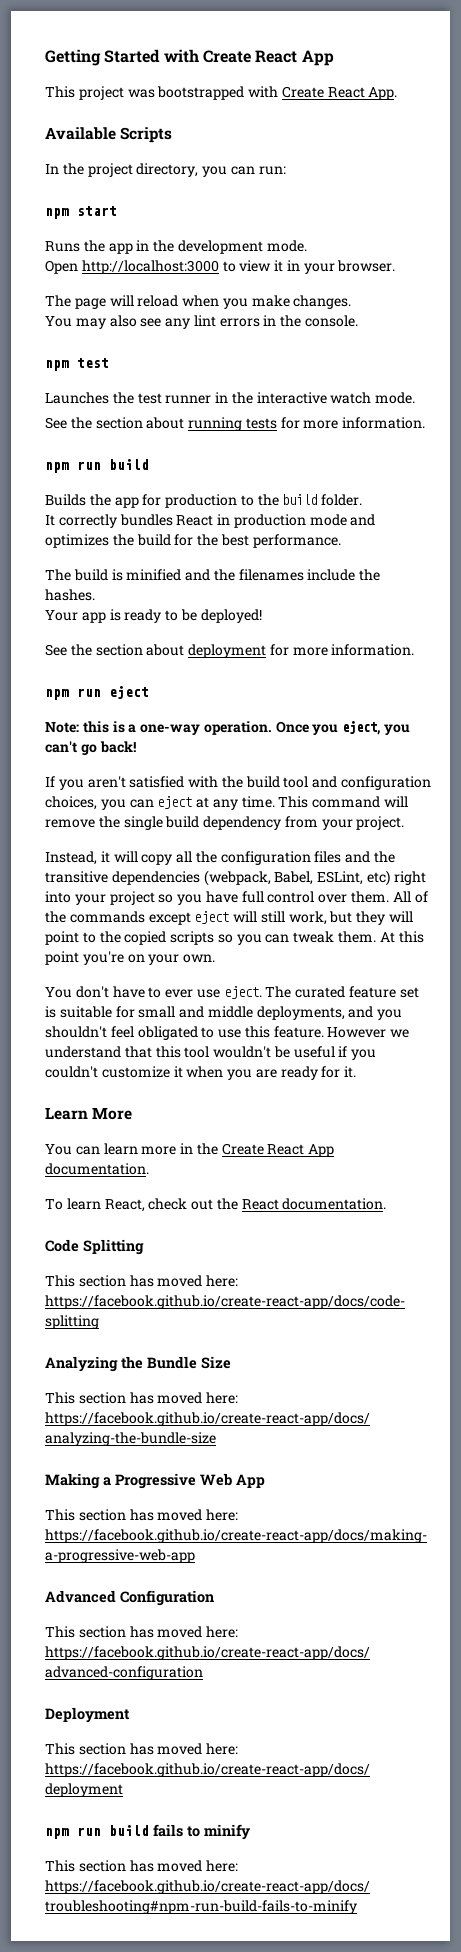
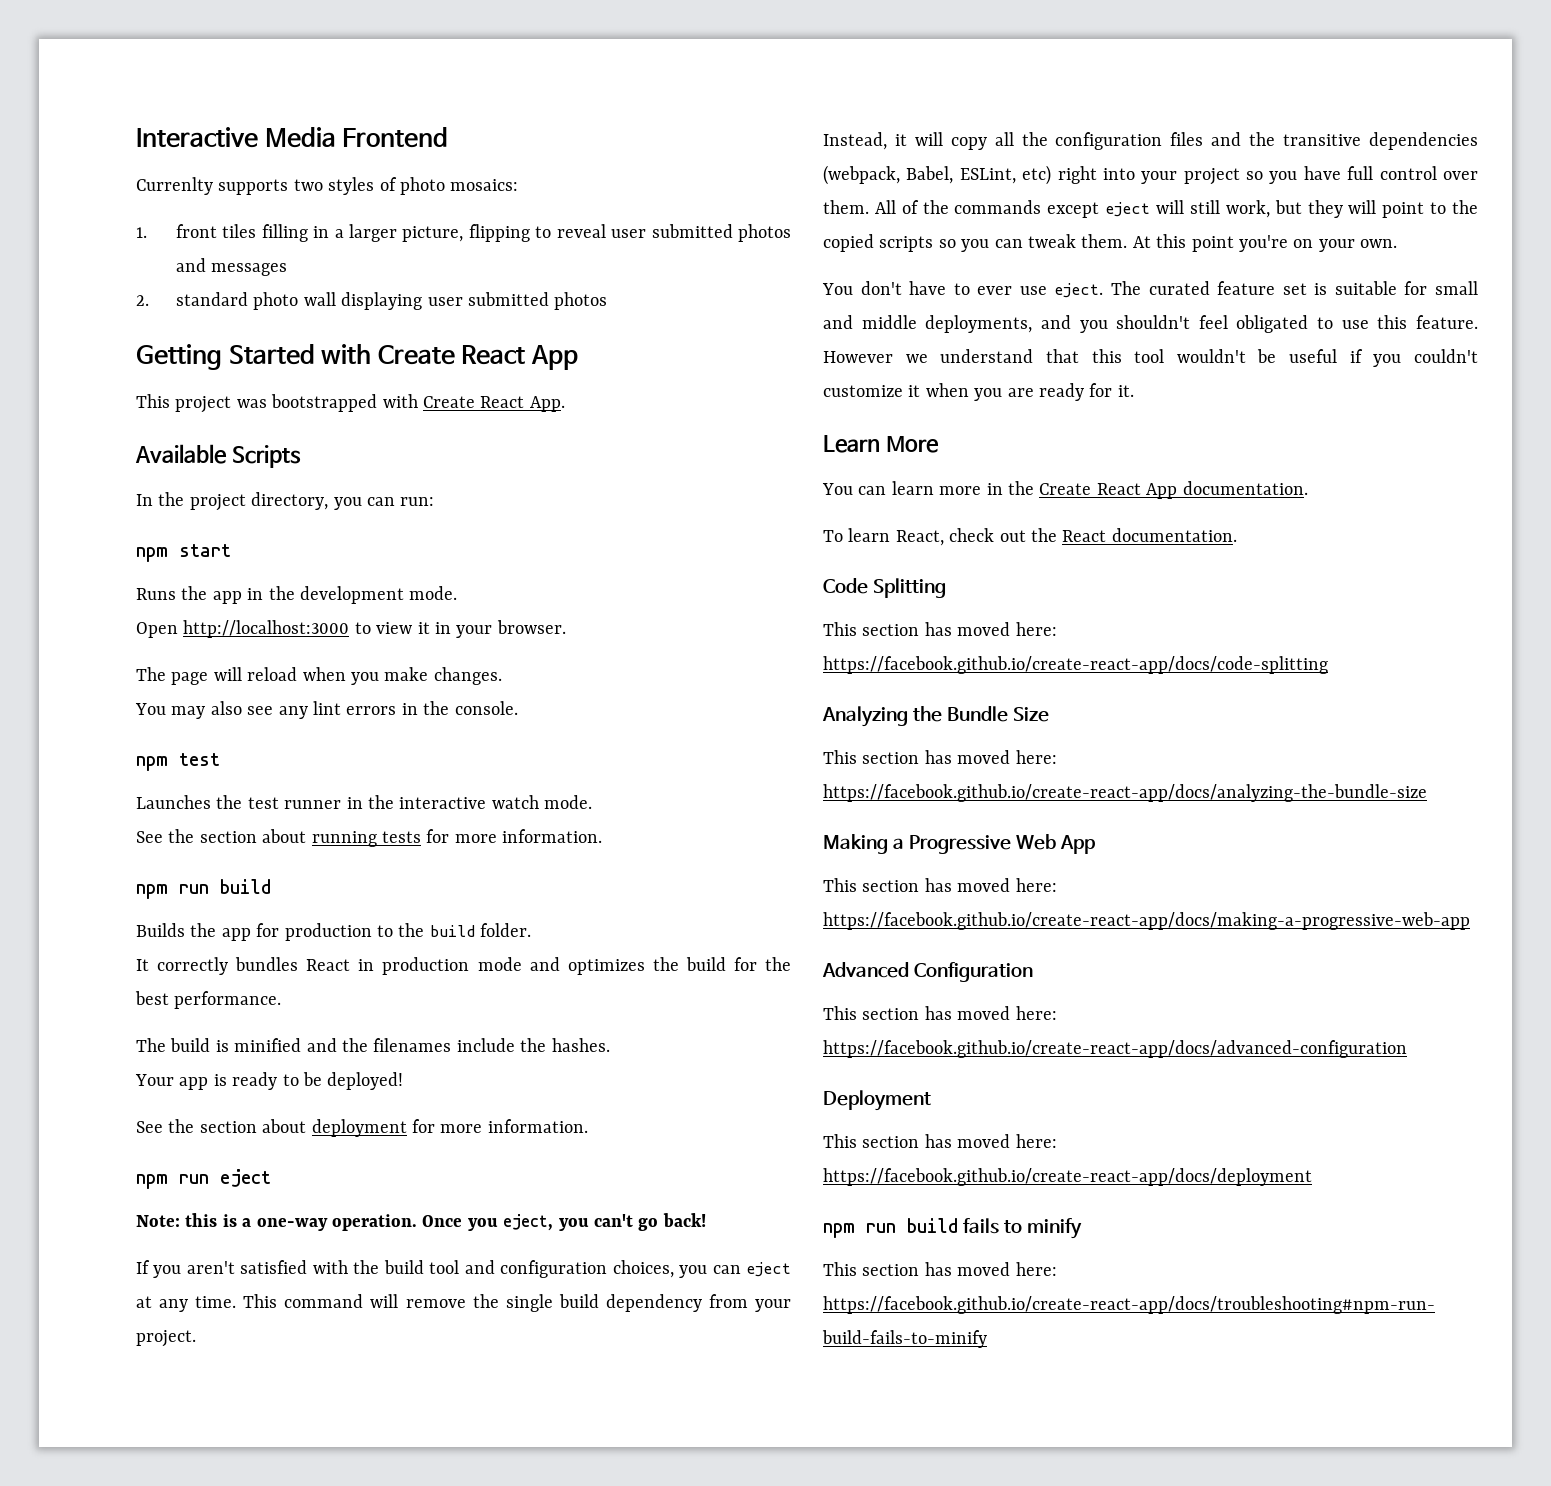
+ Interactive Media Frontend
+ Currenlty supports two styles of photo mosaics:
+ 1. front tiles filling in a larger picture, flipping to reveal user submitted photos and messages
+ 2. standard photo wall displaying user submitted photos

